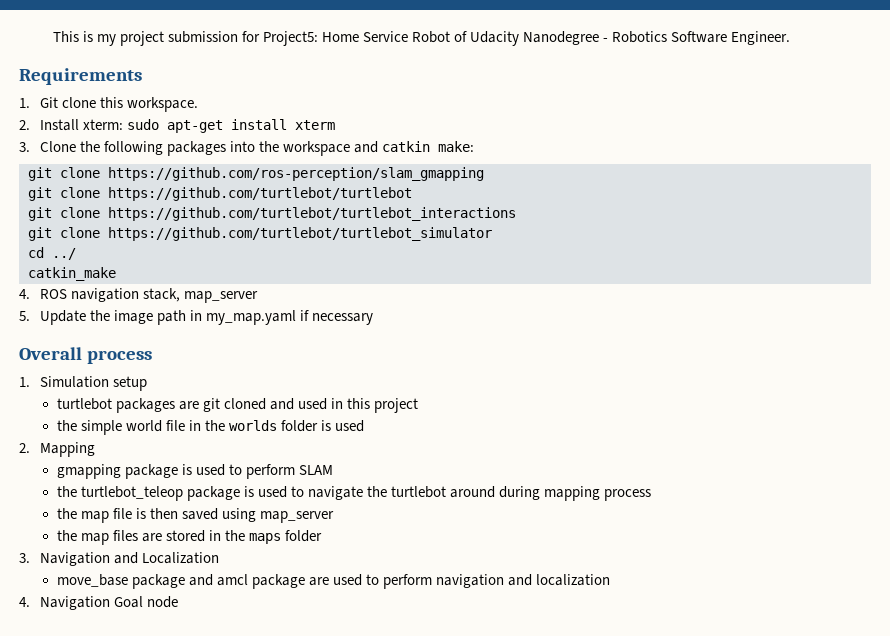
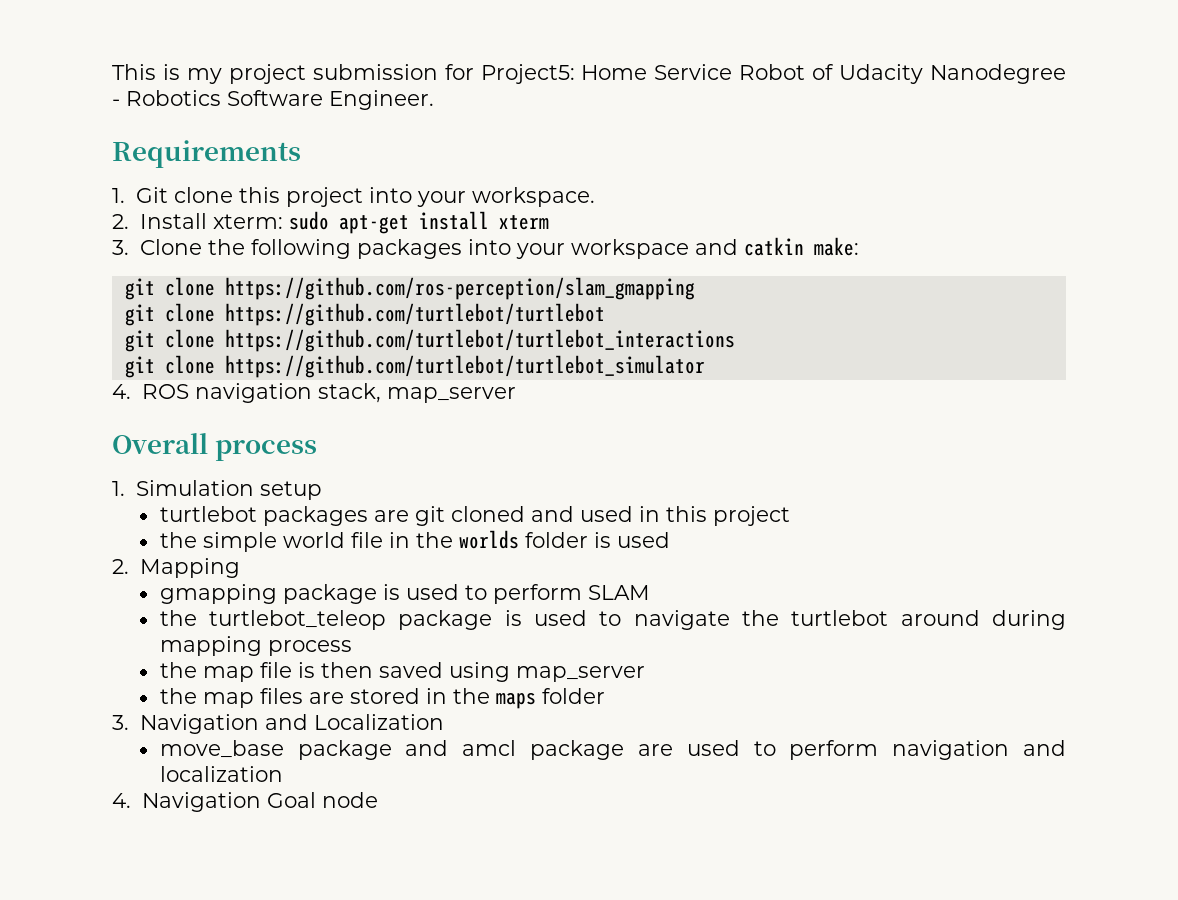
- 1. Git clone this workspace.
+ 1. Git clone this project into your workspace.
- 3. Clone the following packages into the workspace and catkin make:
+ 3. Clone the following packages into your workspace and catkin make:
- cd ../
- catkin_make
- 5. Update the image path in my_map.yaml if necessary

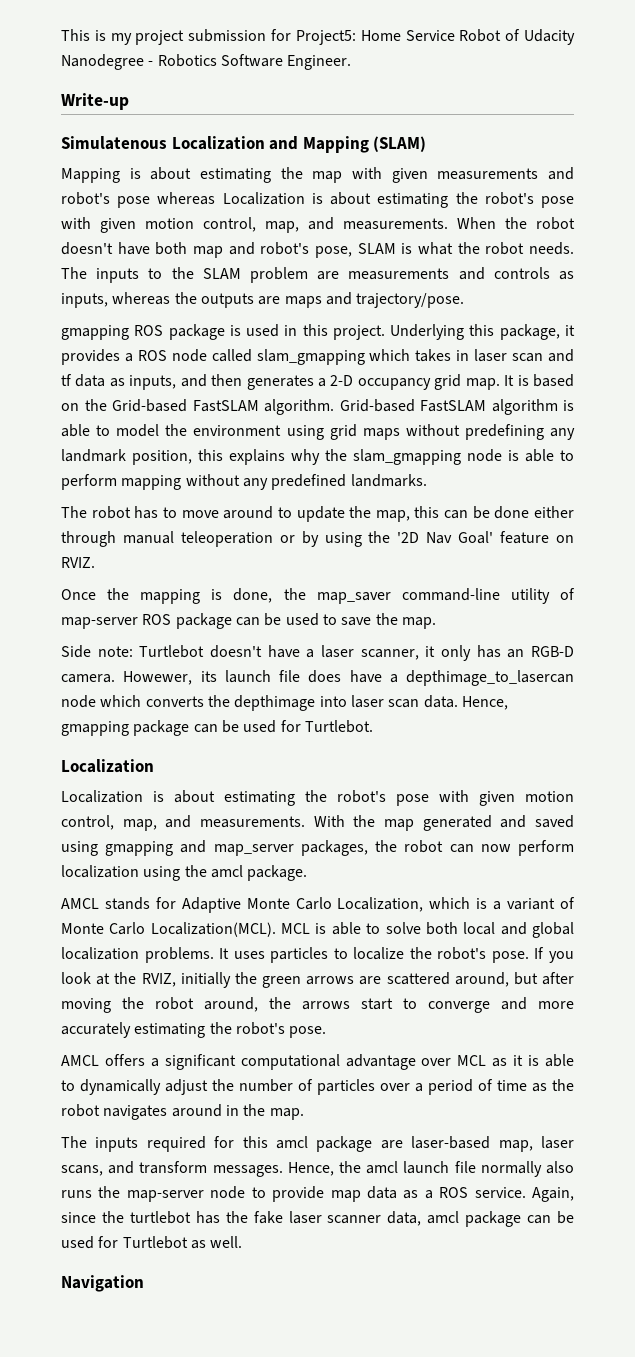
- Requirements
- 1. Git clone this project into your workspace.
- 2. Install xterm: sudo apt-get install xterm
- 3. Clone the following packages into your workspace and catkin make:
- git clone https://github.com/ros-perception/slam_gmapping
- git clone https://github.com/turtlebot/turtlebot
- git clone https://github.com/turtlebot/turtlebot_interactions
- git clone https://github.com/turtlebot/turtlebot_simulator
- 4. ROS navigation stack, map_server
- Overall process
- 1. Simulation setup
- turtlebot packages are git cloned and used in this project
- the simple world file in the worlds folder is used
- 2. Mapping
- gmapping package is used to perform SLAM
- the turtlebot_teleop package is used to navigate the turtlebot around during mapping process
- the map file is then saved using map_server
- the map files are stored in the maps folder
- 3. Navigation and Localization
- move_base package and amcl package are used to perform navigation and localization
- 4. Navigation Goal node
+ Write-up
+ Simulatenous Localization and Mapping (SLAM)
+ Mapping is about estimating the map with given measurements and robot's pose whereas Localization is about estimating the robot's pose with given motion control, map, and measurements. When the robot doesn't have both map and robot's pose, SLAM is what the robot needs. The inputs to the SLAM problem are measurements and controls as inputs, whereas the outputs are maps and trajectory/pose.
+ gmapping ROS package is used in this project. Underlying this package, it provides a ROS node called slam_gmapping which takes in laser scan and tf data as inputs, and then generates a 2-D occupancy grid map. It is based on the Grid-based FastSLAM algorithm. Grid-based FastSLAM algorithm is able to model the environment using grid maps without predefining any landmark position, this explains why the slam_gmapping node is able to perform mapping without any predefined landmarks.
+ The robot has to move around to update the map, this can be done either through manual teleoperation or by using the '2D Nav Goal' feature on RVIZ.
+ Once the mapping is done, the map_saver command-line utility of map-server ROS package can be used to save the map.
+ Side note: Turtlebot doesn't have a laser scanner, it only has an RGB-D camera. Howewer, its launch file does have a depthimage_to_lasercan node which converts the depthimage into laser scan data. Hence, gmapping package can be used for Turtlebot.
+ Localization
+ Localization is about estimating the robot's pose with given motion control, map, and measurements. With the map generated and saved using gmapping and map_server packages, the robot can now perform localization using the amcl package.
+ AMCL stands for Adaptive Monte Carlo Localization, which is a variant of Monte Carlo Localization(MCL). MCL is able to solve both local and global localization problems. It uses particles to localize the robot's pose. If you look at the RVIZ, initially the green arrows are scattered around, but after moving the robot around, the arrows start to converge and more accurately estimating the robot's pose.
+ AMCL offers a significant computational advantage over MCL as it is able to dynamically adjust the number of particles over a period of time as the robot navigates around in the map.
+ The inputs required for this amcl package are laser-based map, laser scans, and transform messages. Hence, the amcl launch file normally also runs the map-server node to provide map data as a ROS service. Again, since the turtlebot has the fake laser scanner data, amcl package can be used for Turtlebot as well.
+ Navigation

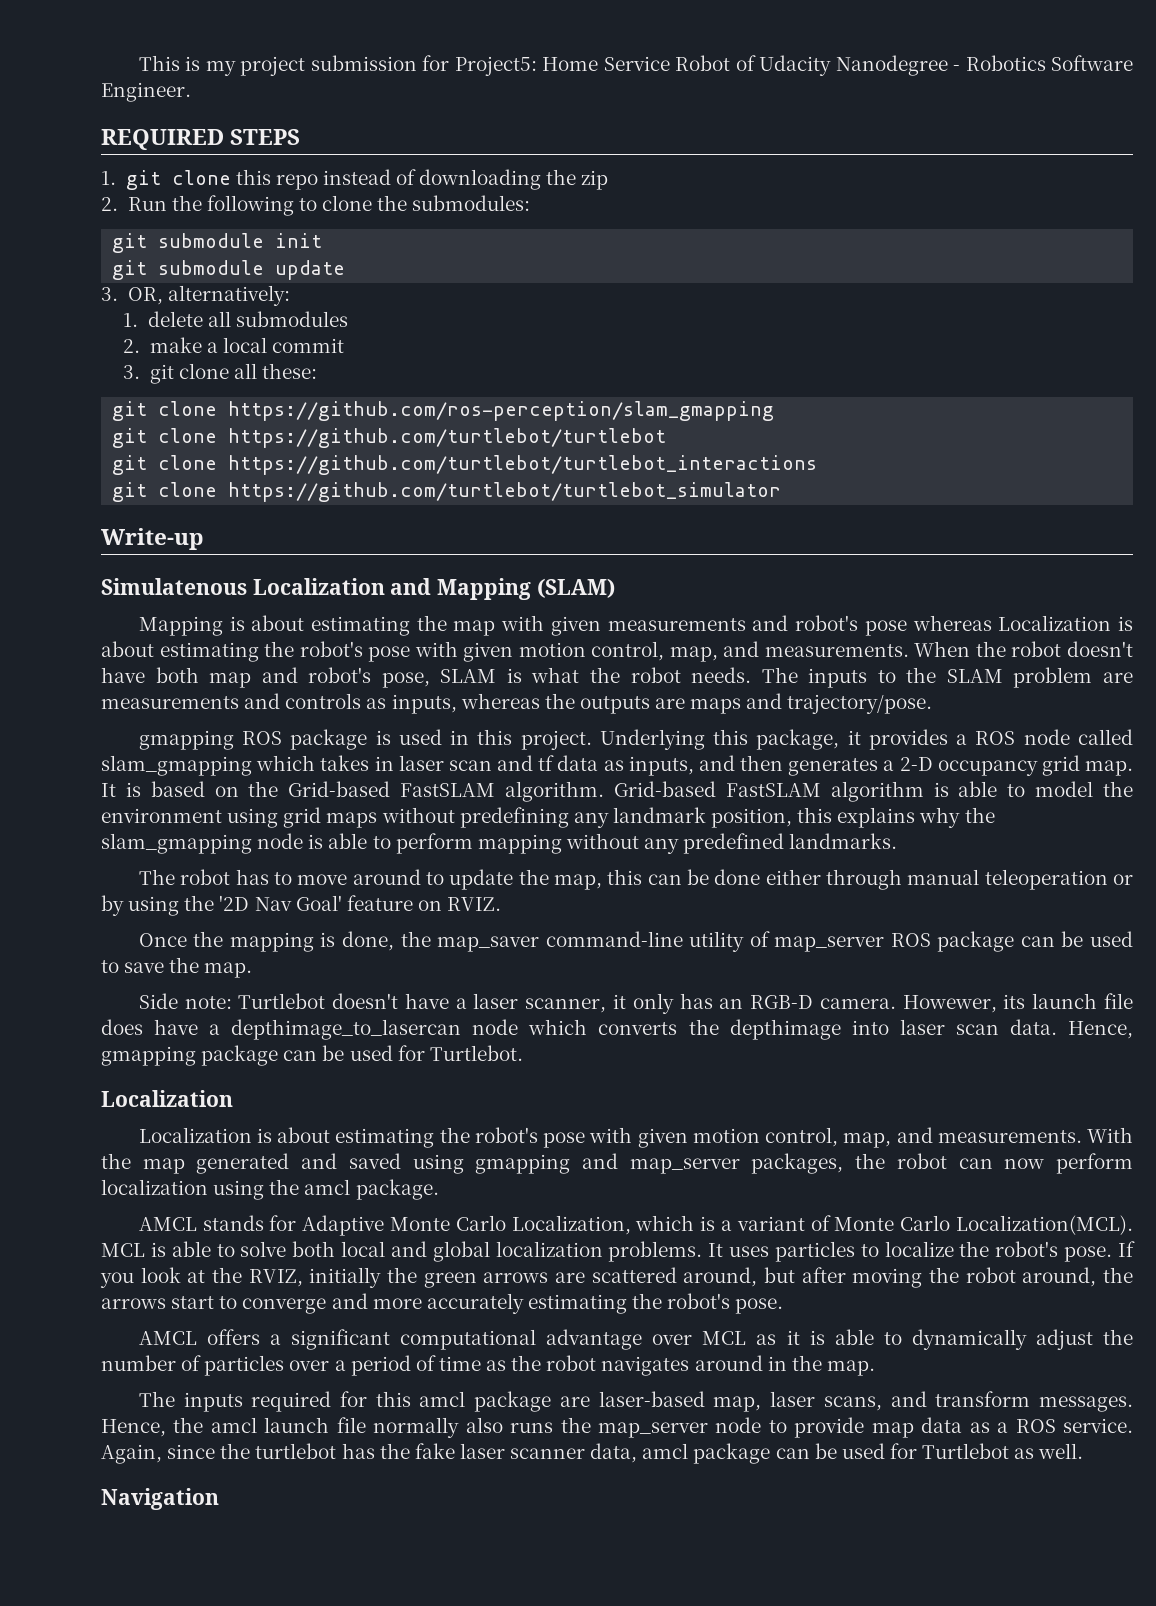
+ REQUIRED STEPS
+ 1. git clone this repo instead of downloading the zip
+ 2. Run the following to clone the submodules:
+ git submodule init
+ git submodule update
+ 3. OR, alternatively:
+ 1. delete all submodules
+ 2. make a local commit
+ 3. git clone all these:
+ git clone https://github.com/ros-perception/slam_gmapping
+ git clone https://github.com/turtlebot/turtlebot
+ git clone https://github.com/turtlebot/turtlebot_interactions
+ git clone https://github.com/turtlebot/turtlebot_simulator
- Once the mapping is done, the map_saver command-line utility of map-server ROS package can be used to save the map.
+ Once the mapping is done, the map_saver command-line utility of map_server ROS package can be used to save the map.
- Hence, the amcl launch file normally also runs the map-server node to provide map data as a ROS service.
+ Hence, the amcl launch file normally also runs the map_server node to provide map data as a ROS service.

